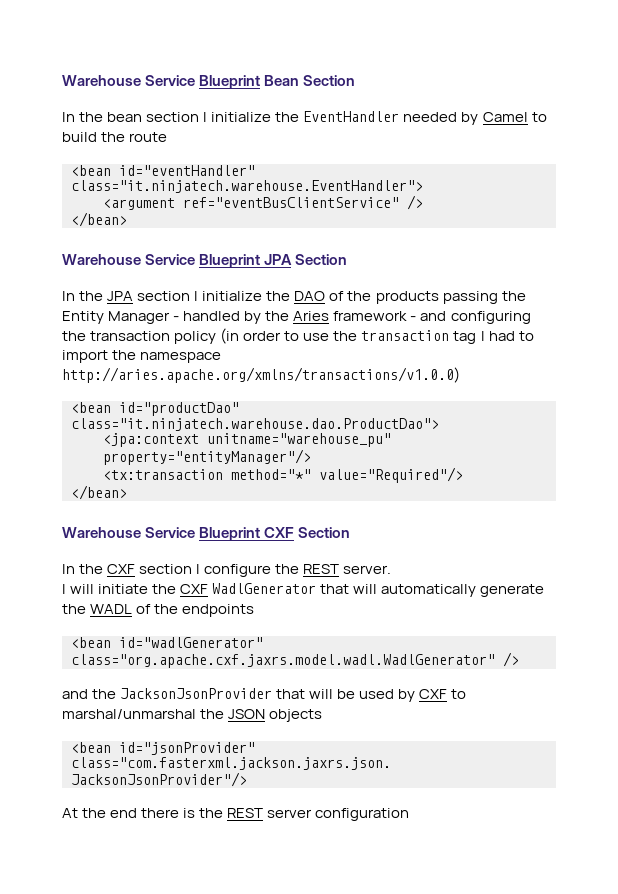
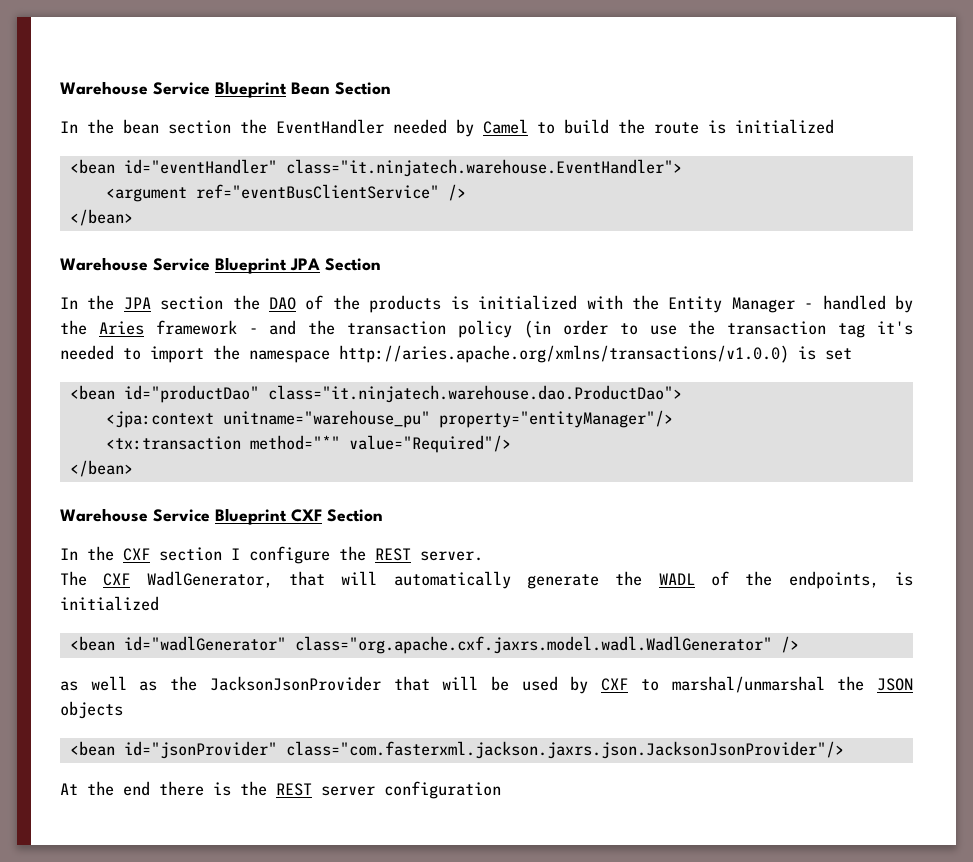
- In the bean section I initialize the EventHandler needed by Camel to build the route
+ In the bean section the EventHandler needed by Camel to build the route is initialized
- In the JPA section I initialize the DAO of the products passing the Entity Manager - handled by the Aries framework - and configuring the transaction policy (in order to use the transaction tag I had to import the namespace http://aries.apache.org/xmlns/transactions/v1.0.0)
+ In the JPA section the DAO of the products is initialized with the Entity Manager - handled by the Aries framework - and the transaction policy (in order to use the transaction tag it's needed to import the namespace http://aries.apache.org/xmlns/transactions/v1.0.0) is set
- I will initiate the CXF WadlGenerator that will automatically generate the WADL of the endpoints
+ The CXF WadlGenerator, that will automatically generate the WADL of the endpoints, is initialized
- and the JacksonJsonProvider that will be used by CXF to marshal/unmarshal the JSON objects
+ as well as the JacksonJsonProvider that will be used by CXF to marshal/unmarshal the JSON objects

